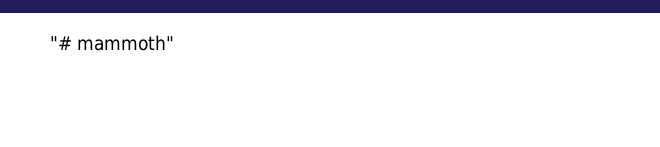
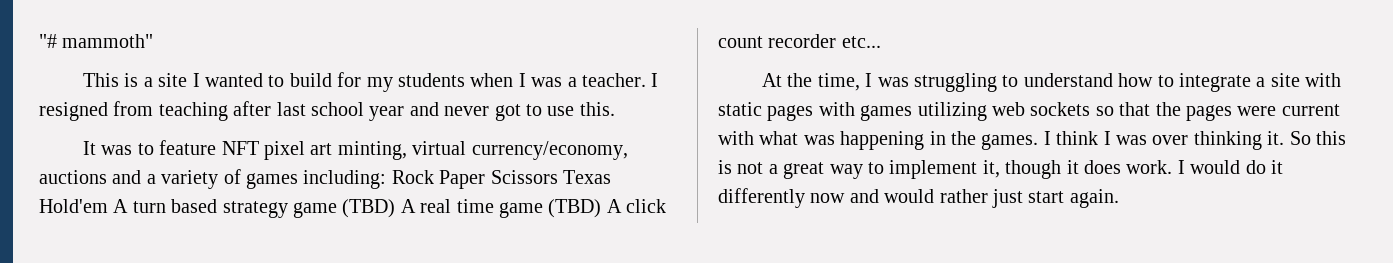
+ This is a site I wanted to build for my students when I was a teacher. I resigned from teaching after last school year and never got to use this.
+ It was to feature NFT pixel art minting, virtual currency/economy, auctions and a variety of games including: Rock Paper Scissors Texas Hold'em A turn based strategy game (TBD) A real time game (TBD) A click count recorder etc...
+ At the time, I was struggling to understand how to integrate a site with static pages with games utilizing web sockets so that the pages were current with what was happening in the games. I think I was over thinking it. So this is not a great way to implement it, though it does work. I would do it differently now and would rather just start again.

